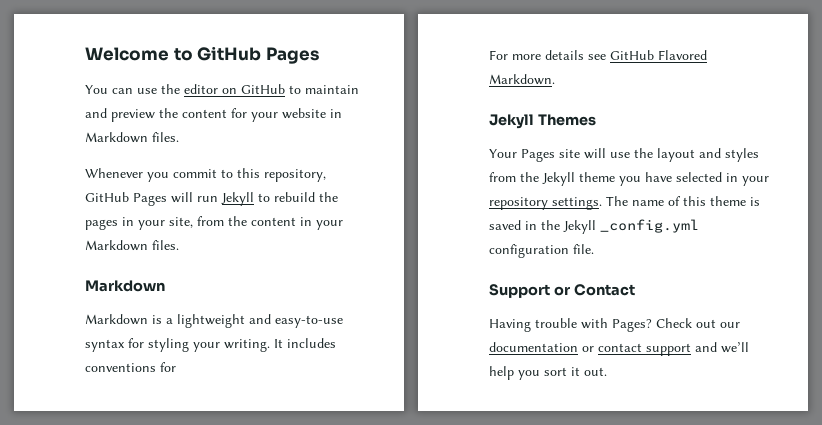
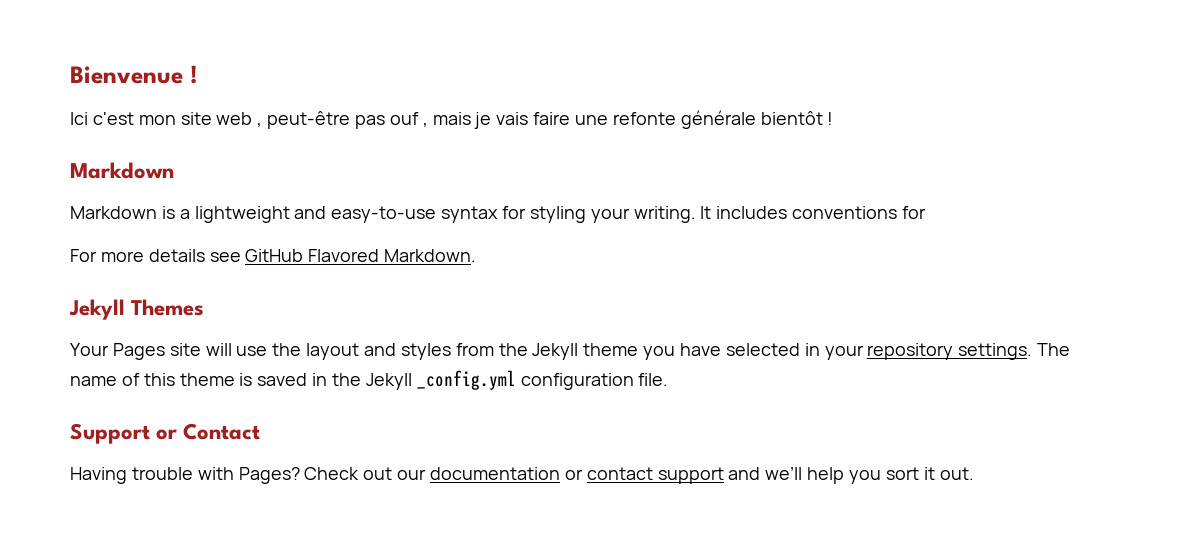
- Welcome to GitHub Pages
- You can use the editor on GitHub to maintain and preview the content for your website in Markdown files.
- Whenever you commit to this repository, GitHub Pages will run Jekyll to rebuild the pages in your site, from the content in your Markdown files.
+ Bienvenue !
+ Ici c'est mon site web , peut-être pas ouf , mais je vais faire une refonte générale bientôt !

